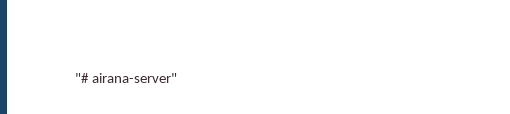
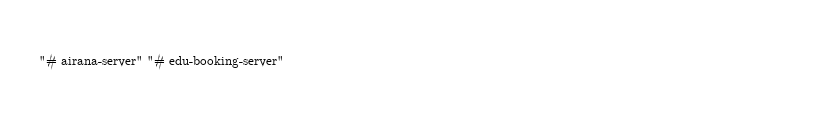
- "# airana-server"
+ "# airana-server" "# edu-booking-server"

